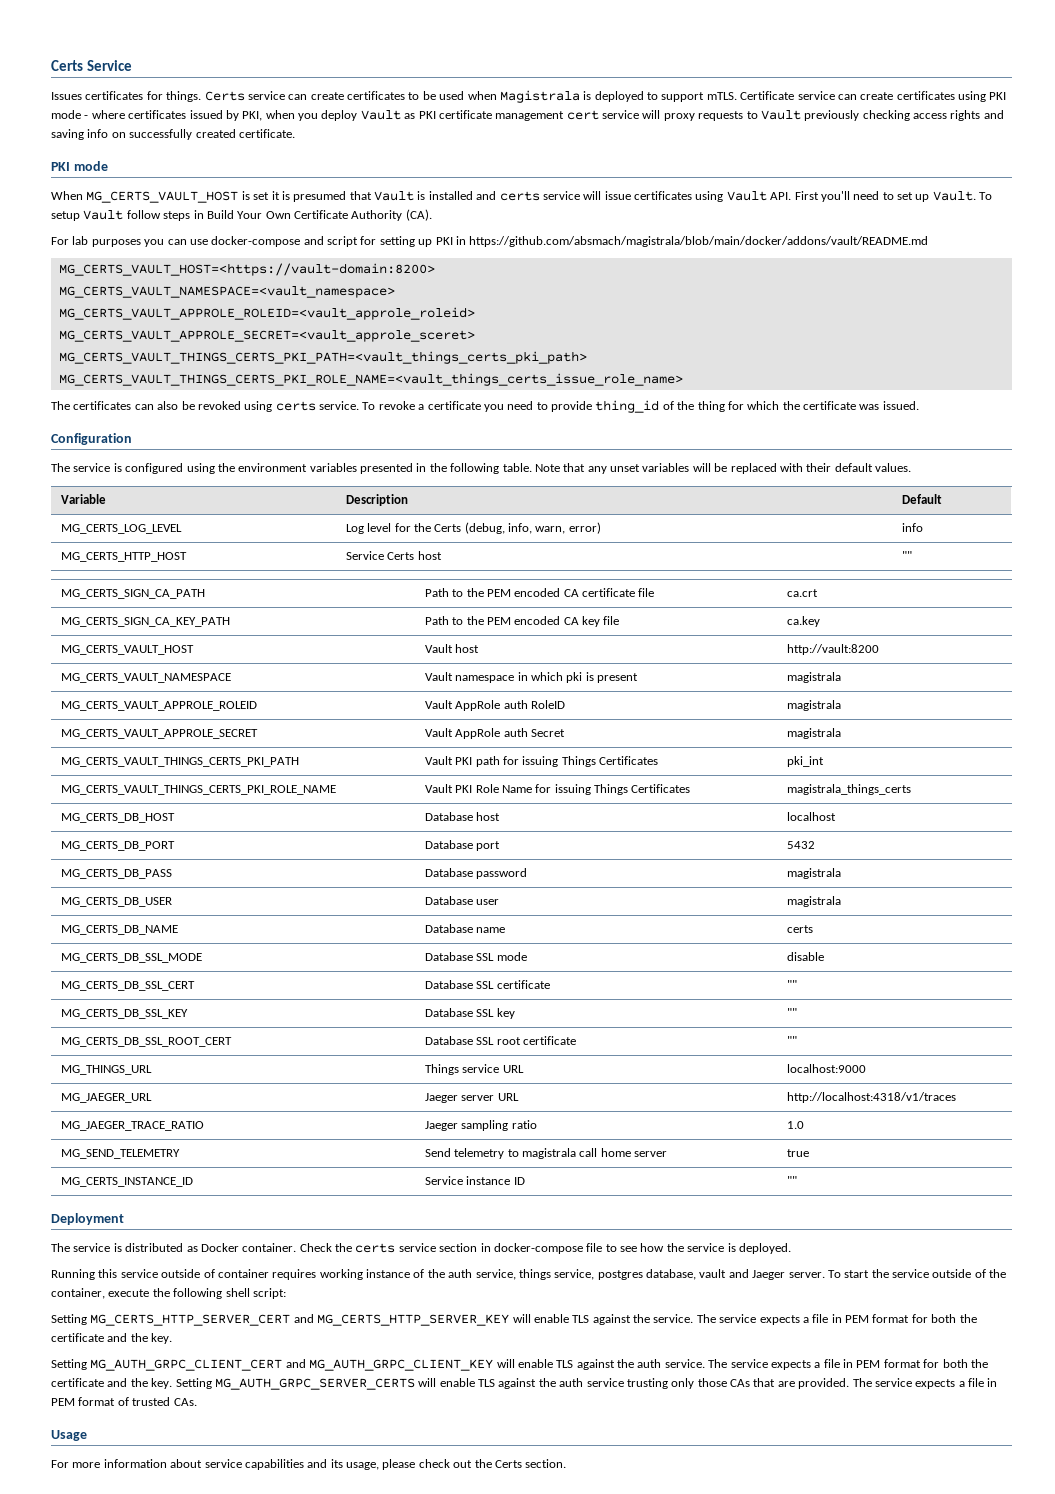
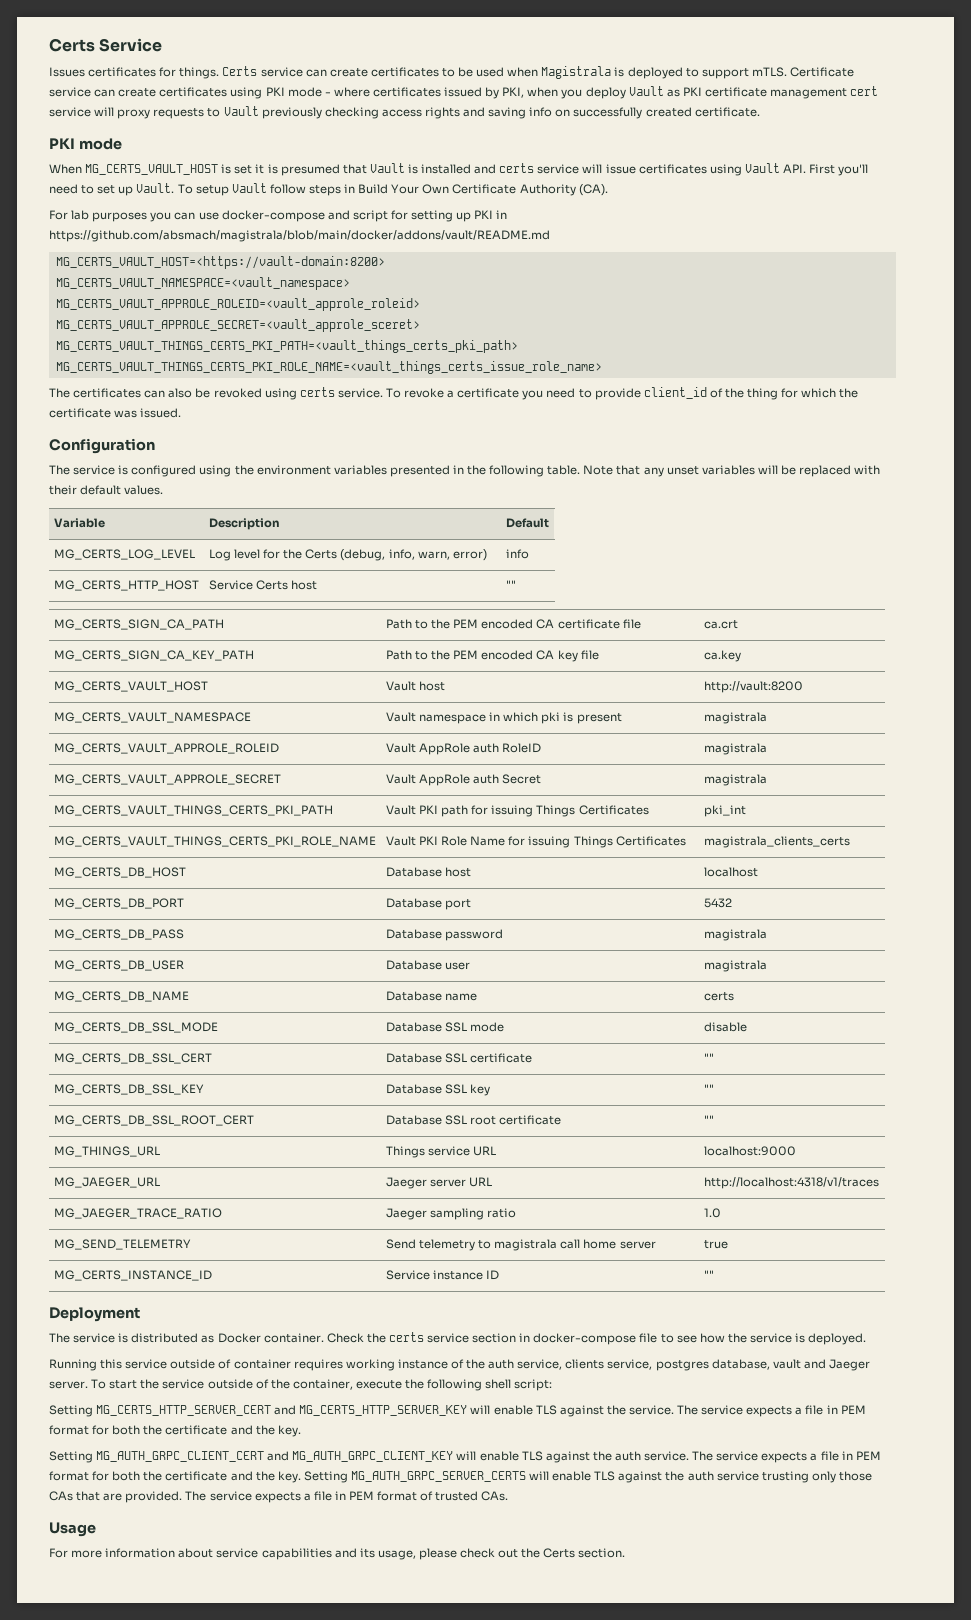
- To revoke a certificate you need to provide thing_id of the thing for which the certificate was issued.
+ To revoke a certificate you need to provide client_id of the thing for which the certificate was issued.
- MG_CERTS_VAULT_THINGS_CERTS_PKI_ROLE_NAME | Vault PKI Role Name for issuing Things Certificates | magistrala_things_certs
+ MG_CERTS_VAULT_THINGS_CERTS_PKI_ROLE_NAME | Vault PKI Role Name for issuing Things Certificates | magistrala_clients_certs
- Running this service outside of container requires working instance of the auth service, things service, postgres database, vault and Jaeger server.
+ Running this service outside of container requires working instance of the auth service, clients service, postgres database, vault and Jaeger server.

